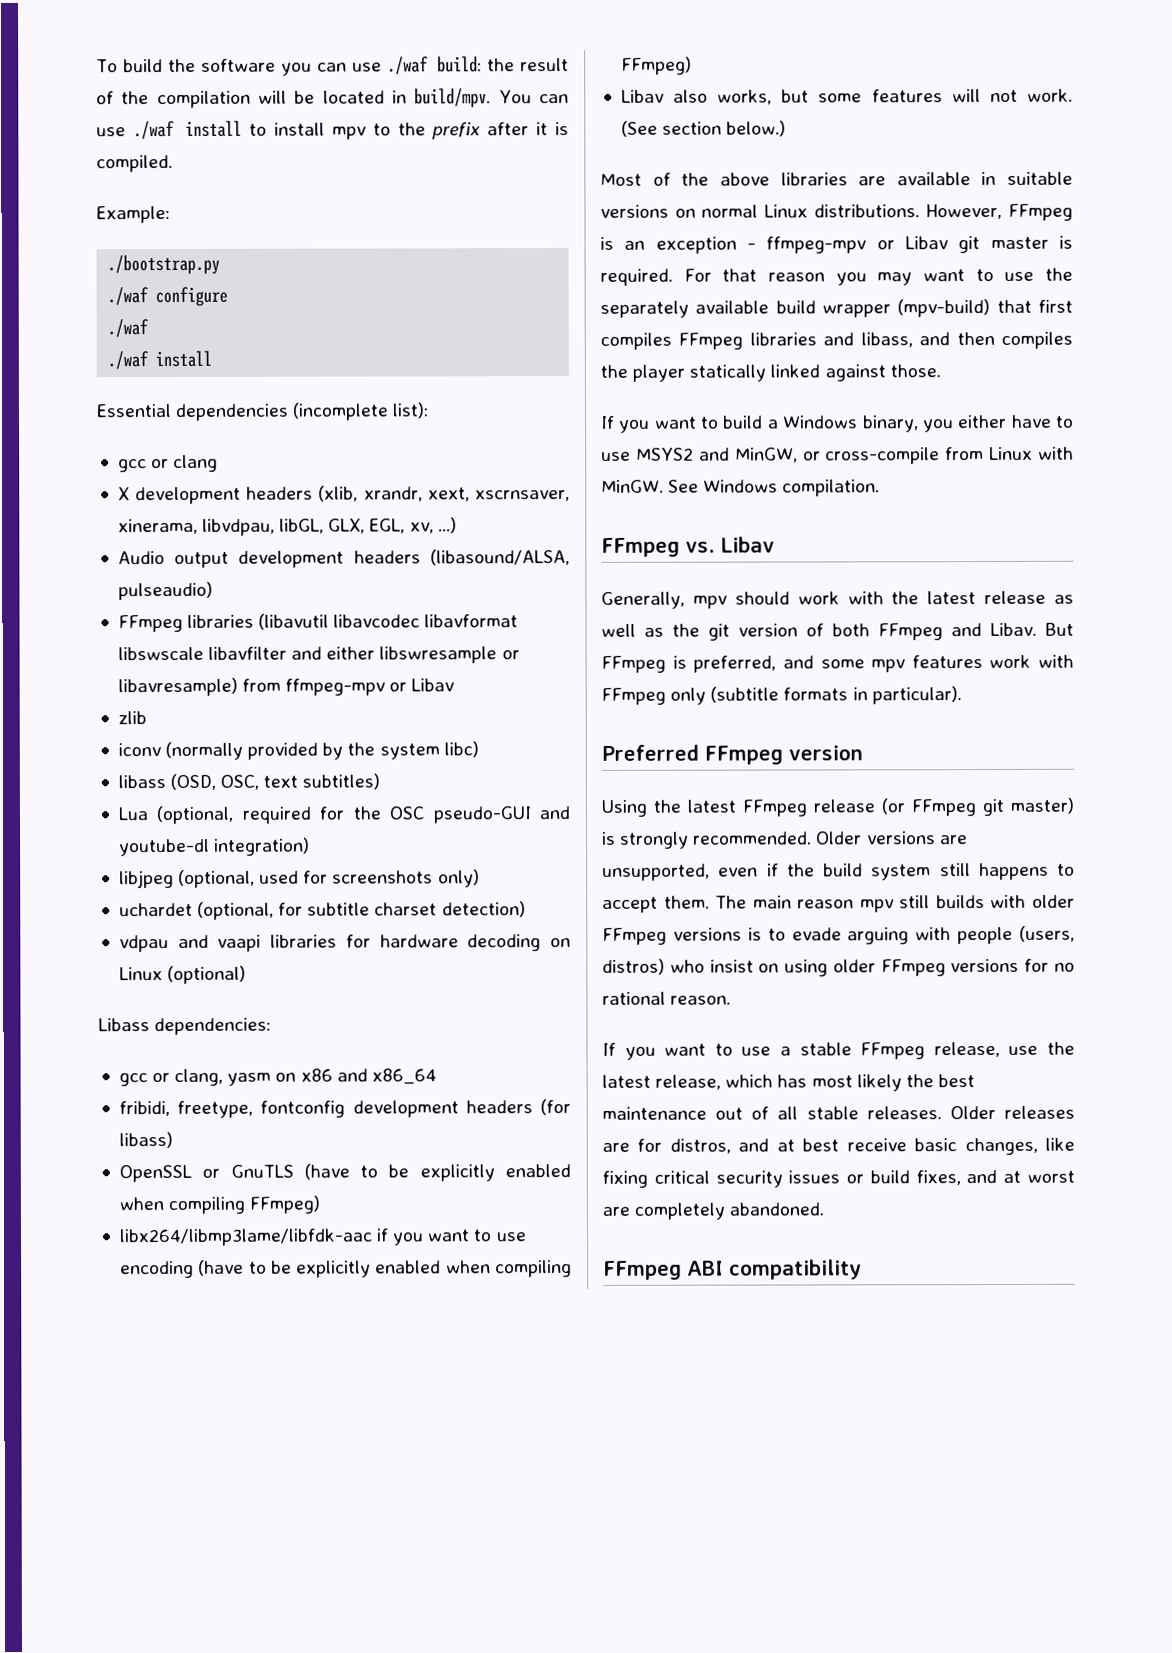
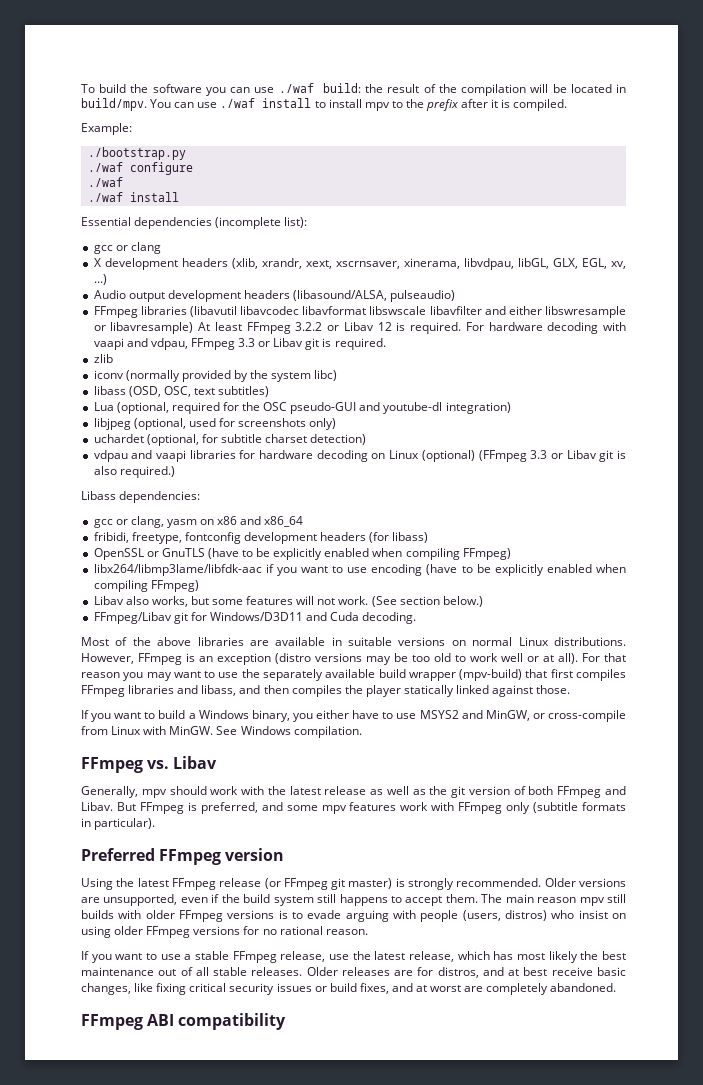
- FFmpeg libraries (libavutil libavcodec libavformat libswscale libavfilter and either libswresample or libavresample) from ffmpeg-mpv or Libav
+ FFmpeg libraries (libavutil libavcodec libavformat libswscale libavfilter and either libswresample or libavresample) At least FFmpeg 3.2.2 or Libav 12 is required. For hardware decoding with vaapi and vdpau, FFmpeg 3.3 or Libav git is required.
- vdpau and vaapi libraries for hardware decoding on Linux (optional)
+ vdpau and vaapi libraries for hardware decoding on Linux (optional) (FFmpeg 3.3 or Libav git is also required.)
+ FFmpeg/Libav git for Windows/D3D11 and Cuda decoding.
- However, FFmpeg is an exception - ffmpeg-mpv or Libav git master is required.
+ However, FFmpeg is an exception (distro versions may be too old to work well or at all).

